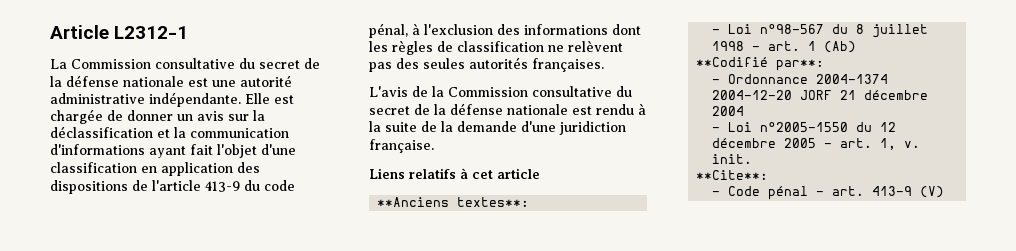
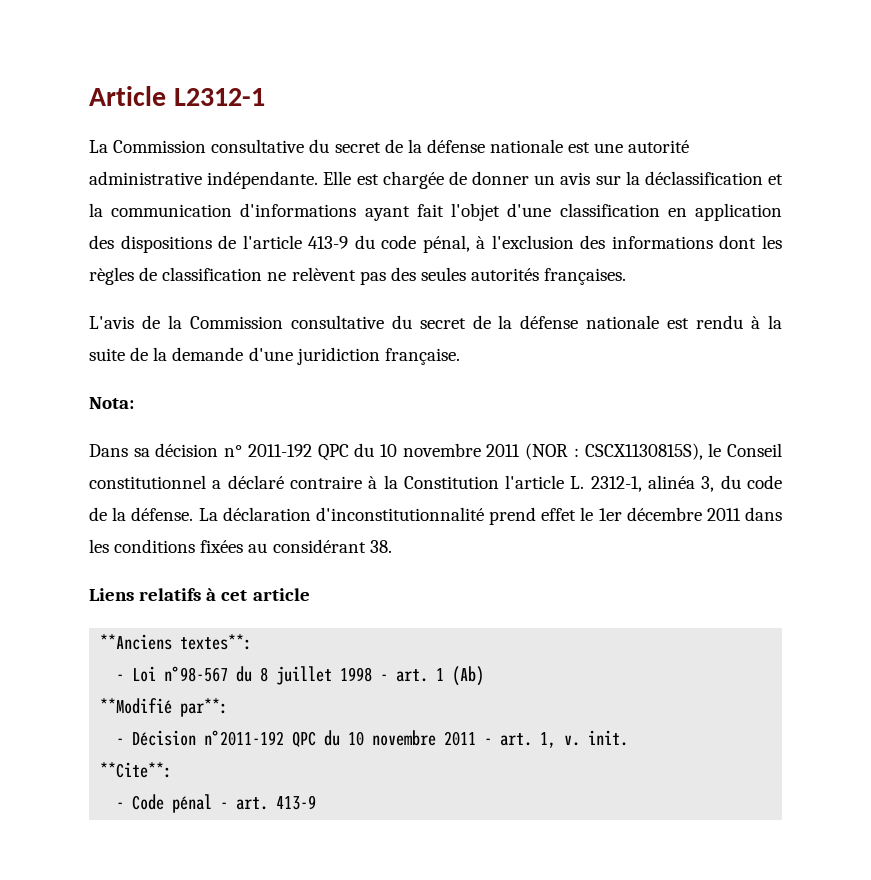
+ Nota:
+ Dans sa décision n° 2011-192 QPC du 10 novembre 2011 (NOR : CSCX1130815S), le Conseil constitutionnel a déclaré contraire à la Constitution l'article L. 2312-1, alinéa 3, du code de la défense. La déclaration d'inconstitutionnalité prend effet le 1er décembre 2011 dans les conditions fixées au considérant 38.
- **Codifié par**:
+ **Modifié par**:
- - Ordonnance 2004-1374 2004-12-20 JORF 21 décembre 2004
- - Loi n°2005-1550 du 12 décembre 2005 - art. 1, v. init.
+ - Décision n°2011-192 QPC du 10 novembre 2011 - art. 1, v. init.
- - Code pénal - art. 413-9 (V)
+ - Code pénal - art. 413-9

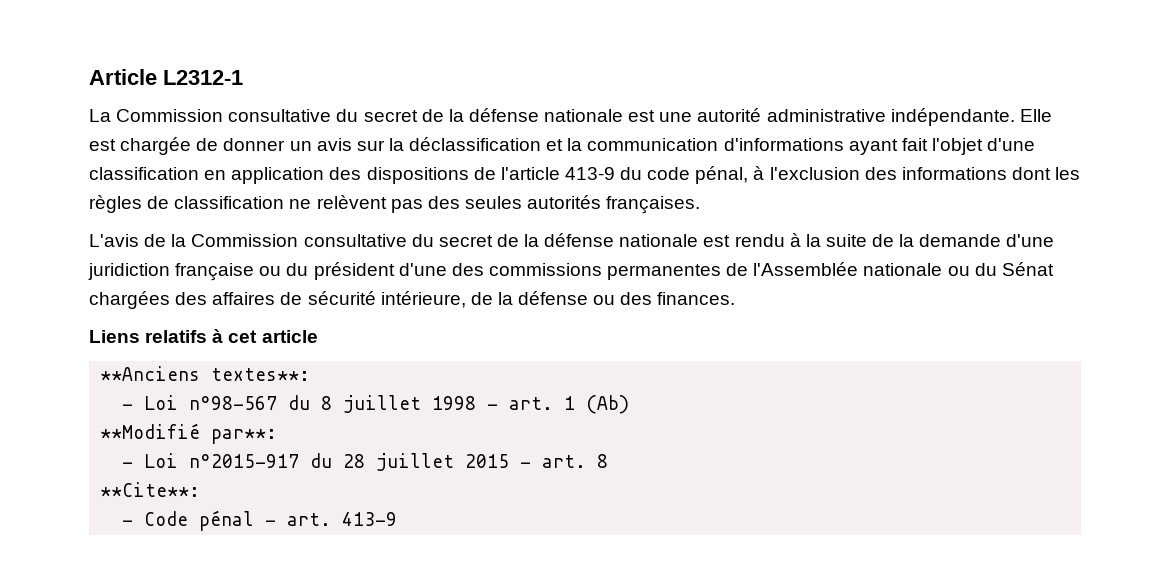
- L'avis de la Commission consultative du secret de la défense nationale est rendu à la suite de la demande d'une juridiction française.
- Nota:
- Dans sa décision n° 2011-192 QPC du 10 novembre 2011 (NOR : CSCX1130815S), le Conseil constitutionnel a déclaré contraire à la Constitution l'article L. 2312-1, alinéa 3, du code de la défense. La déclaration d'inconstitutionnalité prend effet le 1er décembre 2011 dans les conditions fixées au considérant 38.
+ L'avis de la Commission consultative du secret de la défense nationale est rendu à la suite de la demande d'une juridiction française ou du président d'une des commissions permanentes de l'Assemblée nationale ou du Sénat chargées des affaires de sécurité intérieure, de la défense ou des finances.
- - Décision n°2011-192 QPC du 10 novembre 2011 - art. 1, v. init.
+ - Loi n°2015-917 du 28 juillet 2015 - art. 8

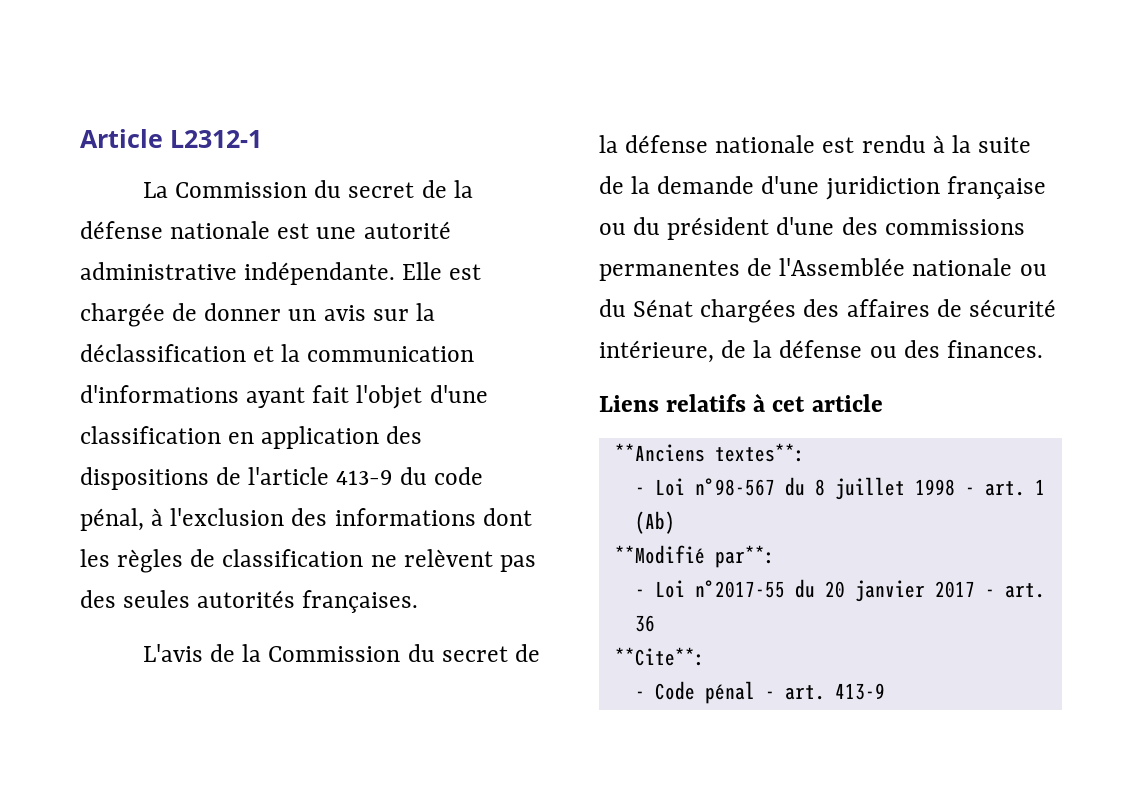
- La Commission consultative du secret de la défense nationale est une autorité administrative indépendante.
+ La Commission du secret de la défense nationale est une autorité administrative indépendante.
- L'avis de la Commission consultative du secret de la défense nationale est rendu à la suite de la demande d'une juridiction française ou du président d'une des commissions permanentes de l'Assemblée nationale ou du Sénat chargées des affaires de sécurité intérieure, de la défense ou des finances.
+ L'avis de la Commission du secret de la défense nationale est rendu à la suite de la demande d'une juridiction française ou du président d'une des commissions permanentes de l'Assemblée nationale ou du Sénat chargées des affaires de sécurité intérieure, de la défense ou des finances.
- - Loi n°2015-917 du 28 juillet 2015 - art. 8
+ - Loi n°2017-55 du 20 janvier 2017 - art. 36

